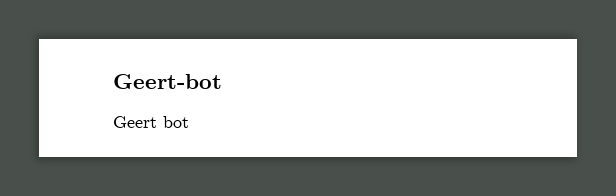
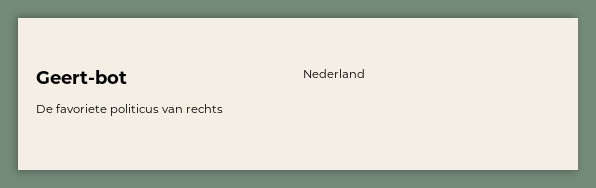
- Geert bot
+ De favoriete politicus van rechts Nederland

